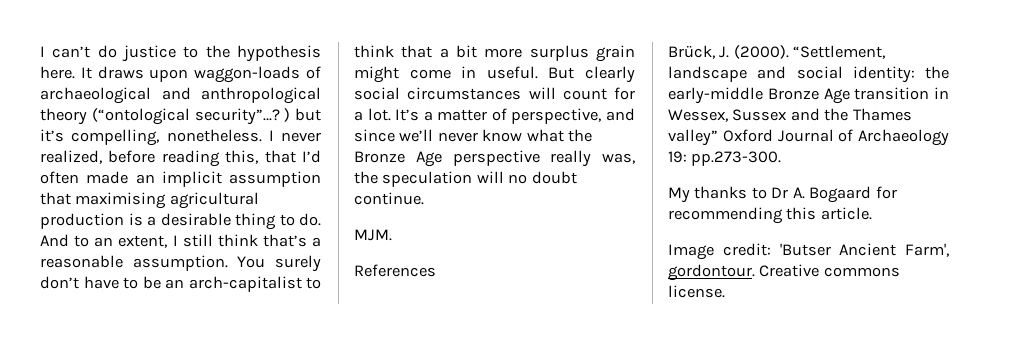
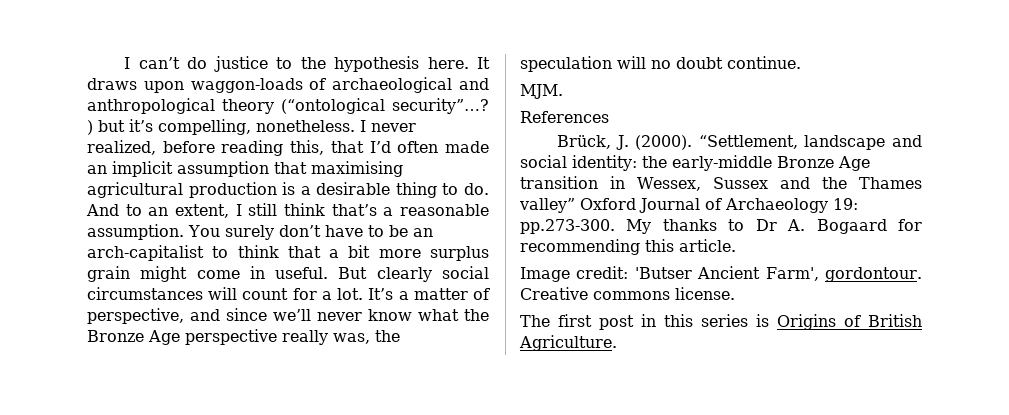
- “Settlement, landscape and social identity: the early-middle Bronze Age transition in Wessex, Sussex and the Thames valley” Oxford Journal of Archaeology 19: pp.273-300.
- My thanks to Dr A. Bogaard for recommending this article.
+ “Settlement, landscape and social identity: the early-middle Bronze Age transition in Wessex, Sussex and the Thames valley” Oxford Journal of Archaeology 19: pp.273-300. My thanks to Dr A. Bogaard for recommending this article.
+ The first post in this series is Origins of British Agriculture.

